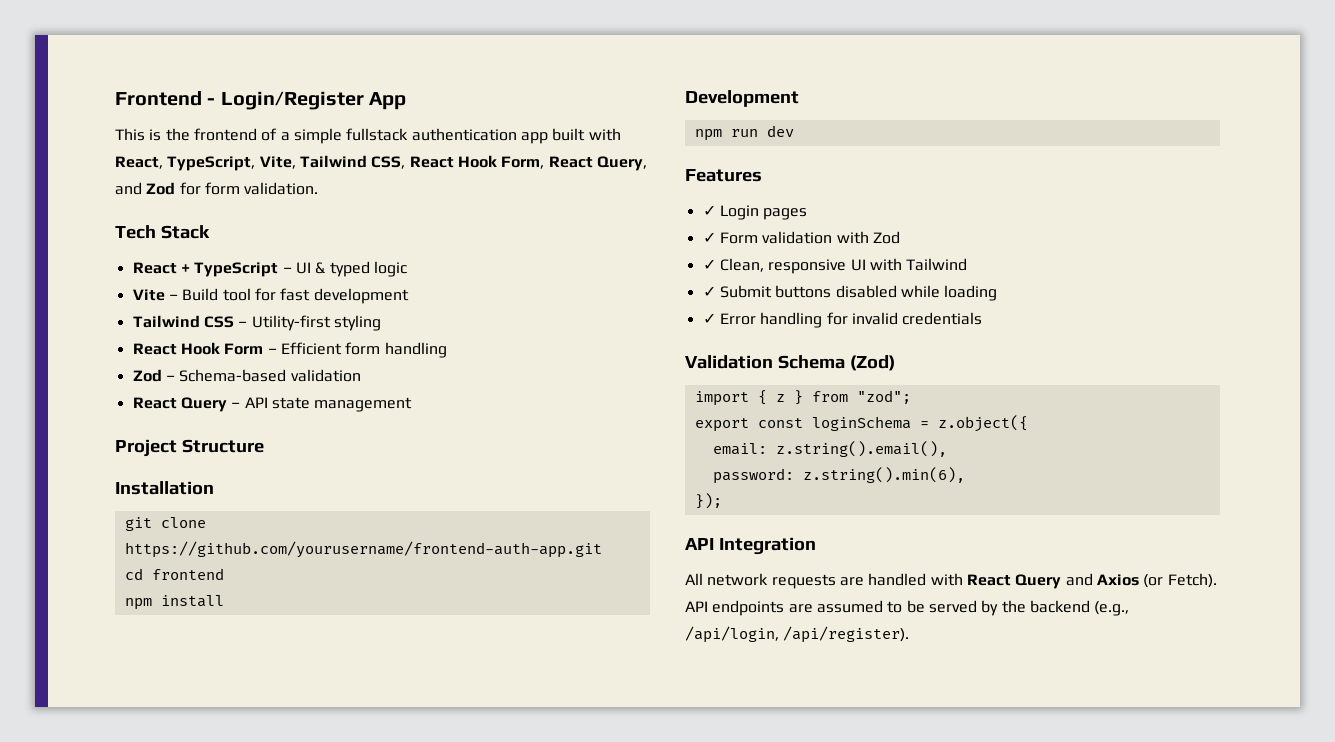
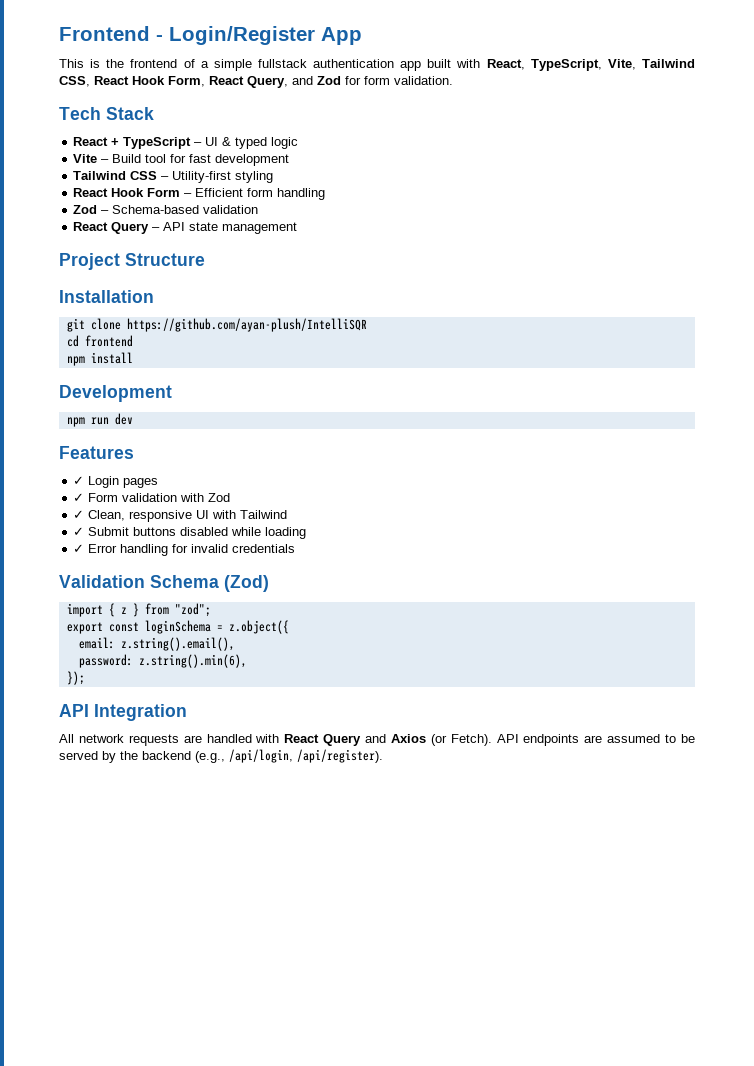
- git clone https://github.com/yourusername/frontend-auth-app.git
+ git clone https://github.com/ayan-plush/IntelliSQR

